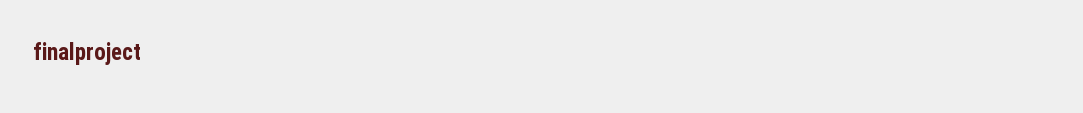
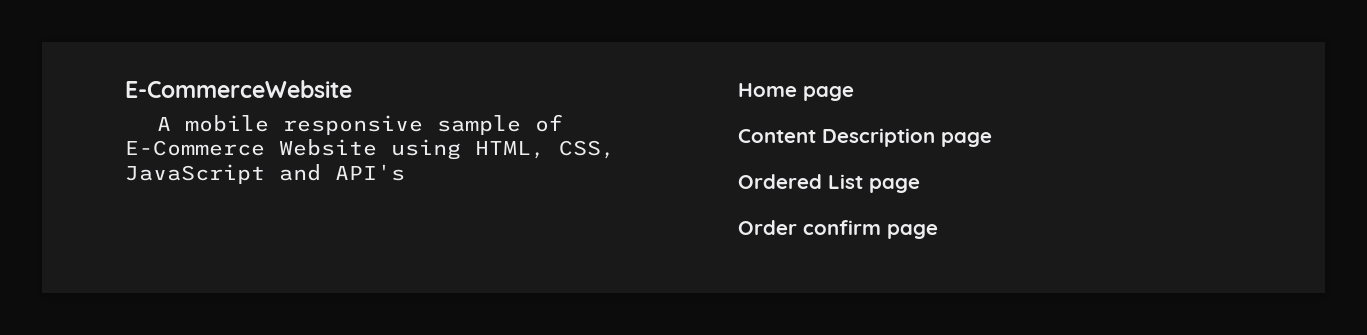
- finalproject
+ E-CommerceWebsite
+ A mobile responsive sample of E-Commerce Website using HTML, CSS, JavaScript and API's
+ Home page
+ Content Description page
+ Ordered List page
+ Order confirm page

